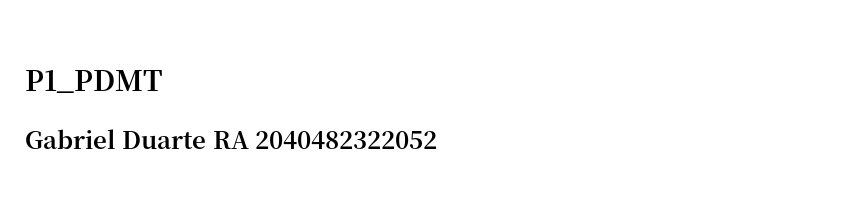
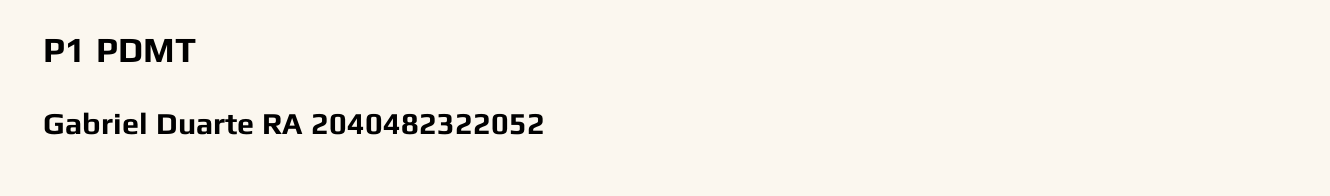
- P1_PDMT
+ P1 PDMT

